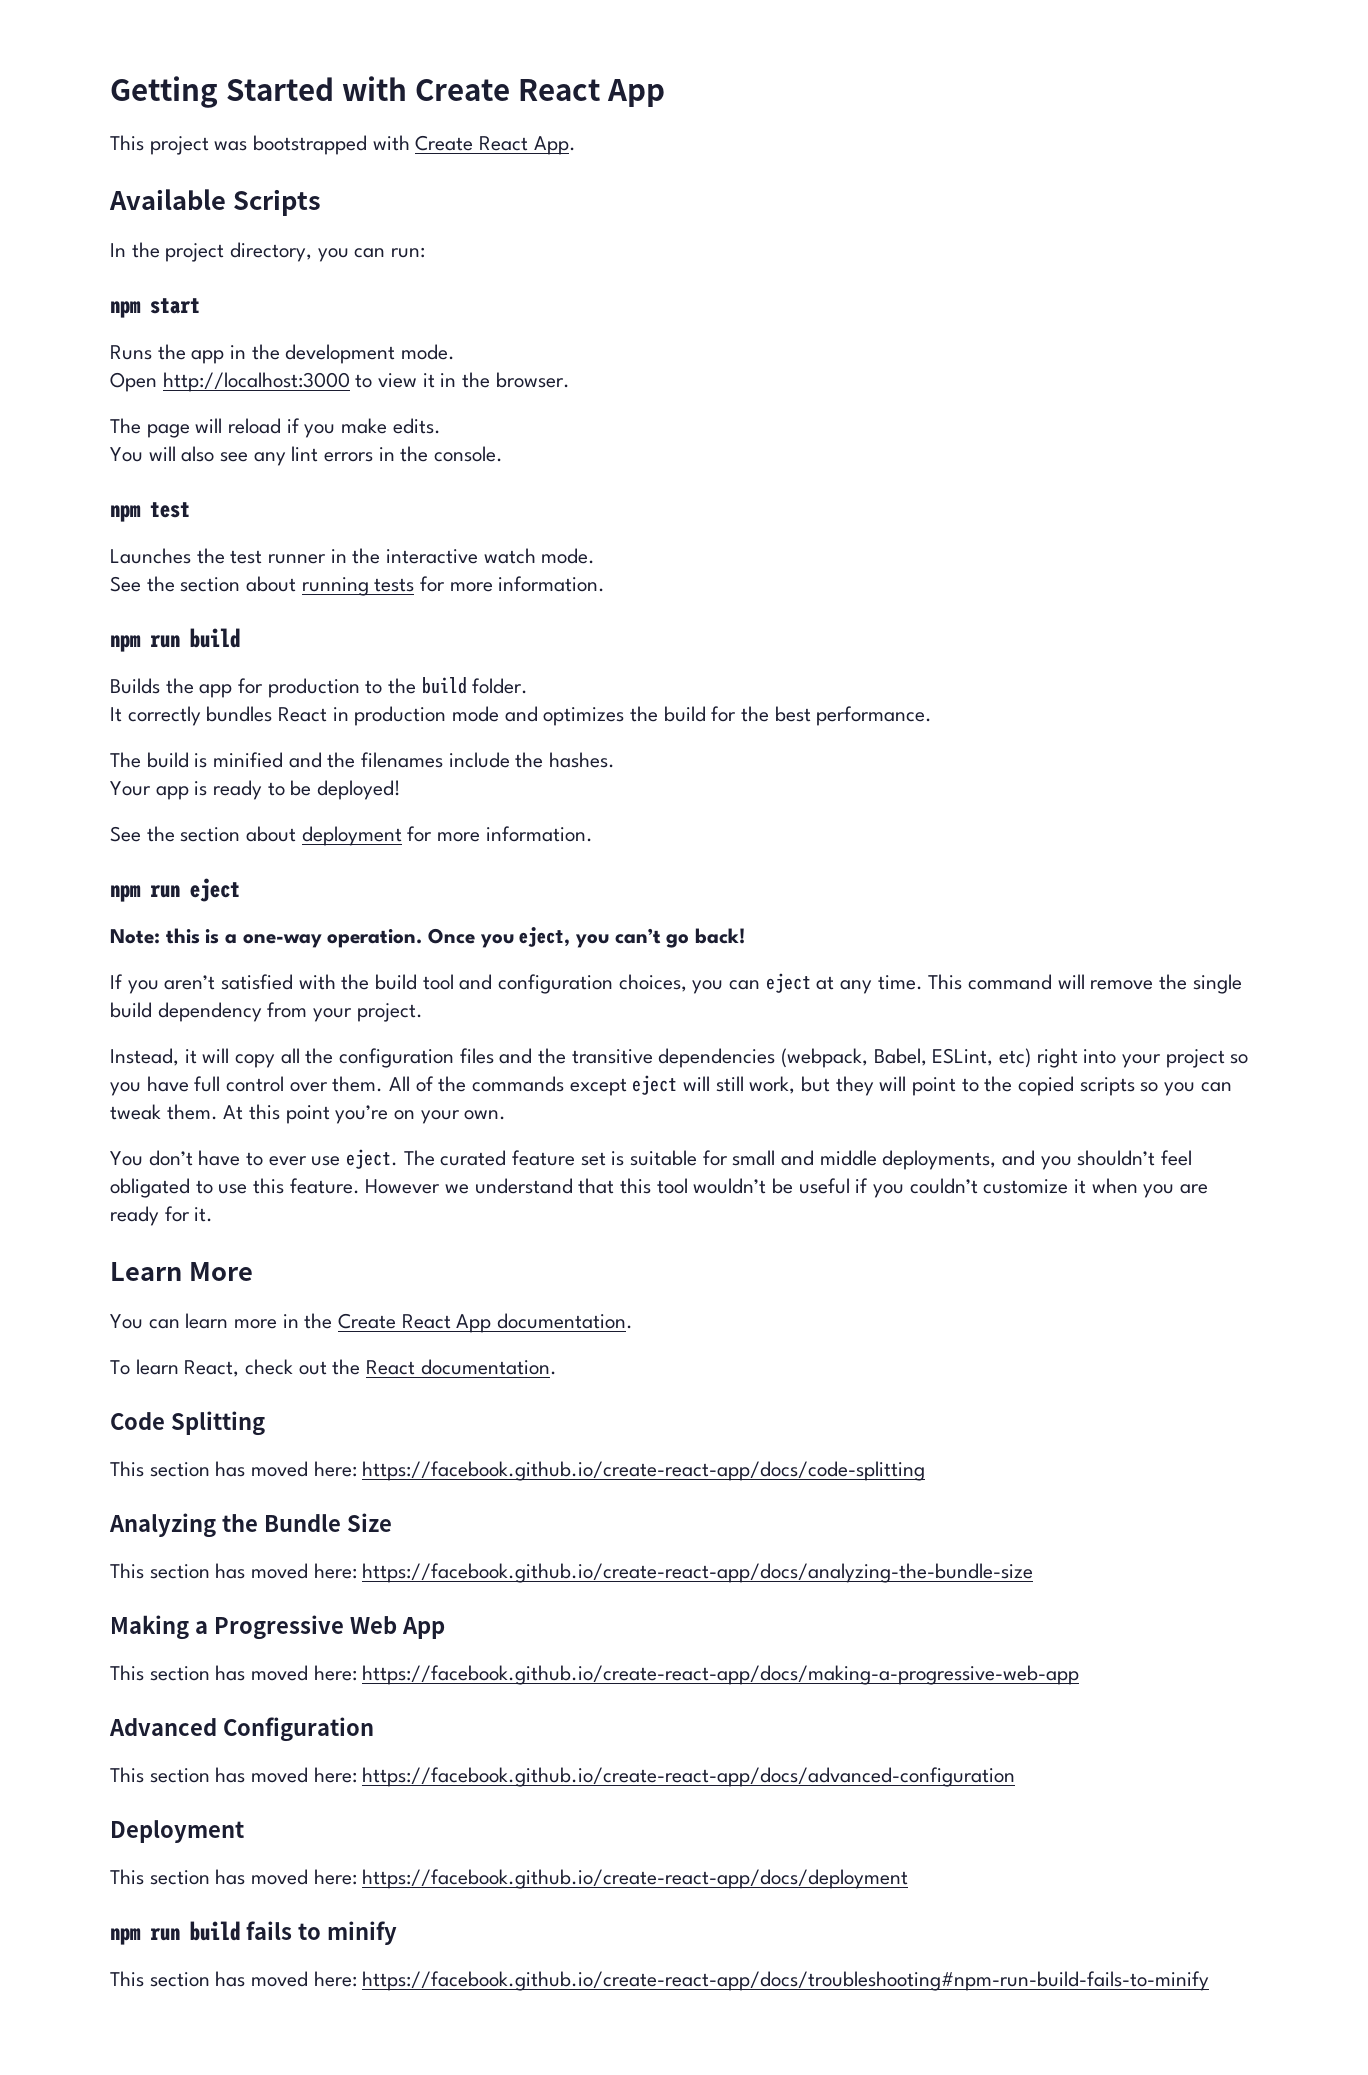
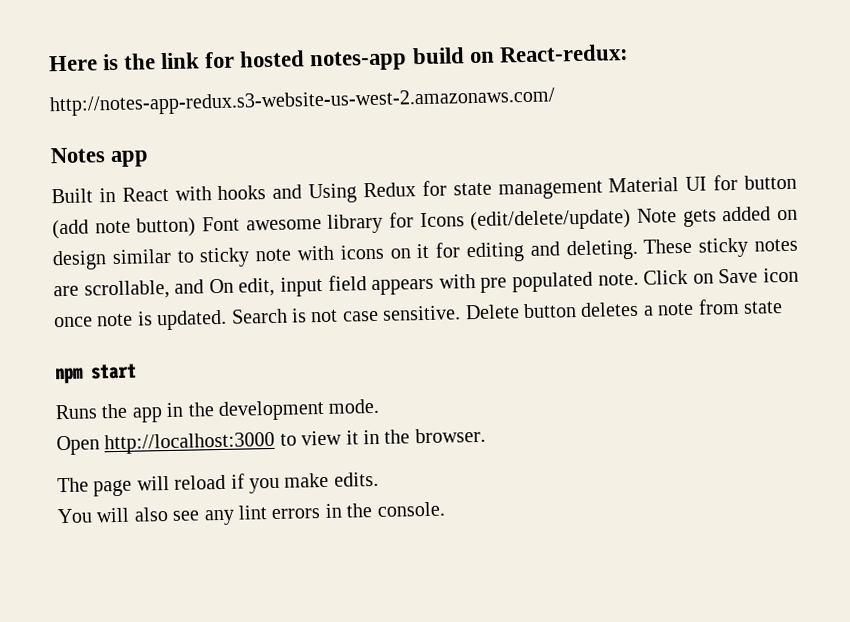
- Getting Started with Create React App
- This project was bootstrapped with Create React App.
- Available Scripts
- In the project directory, you can run:
+ Here is the link for hosted notes-app build on React-redux:
+ http://notes-app-redux.s3-website-us-west-2.amazonaws.com/
+ Notes app
+ Built in React with hooks and Using Redux for state management Material UI for button (add note button) Font awesome library for Icons (edit/delete/update) Note gets added on design similar to sticky note with icons on it for editing and deleting. These sticky notes are scrollable, and On edit, input field appears with pre populated note. Click on Save icon once note is updated. Search is not case sensitive. Delete button deletes a note from state
- npm test
- Launches the test runner in the interactive watch mode.
- See the section about running tests for more information.
- npm run build
- Builds the app for production to the build folder.
- It correctly bundles React in production mode and optimizes the build for the best performance.
- The build is minified and the filenames include the hashes.
- Your app is ready to be deployed!
- See the section about deployment for more information.
- npm run eject
- Note: this is a one-way operation. Once you eject, you can’t go back!
- If you aren’t satisfied with the build tool and configuration choices, you can eject at any time. This command will remove the single build dependency from your project.
- Instead, it will copy all the configuration files and the transitive dependencies (webpack, Babel, ESLint, etc) right into your project so you have full control over them. All of the commands except eject will still work, but they will point to the copied scripts so you can tweak them. At this point you’re on your own.
- You don’t have to ever use eject. The curated feature set is suitable for small and middle deployments, and you shouldn’t feel obligated to use this feature. However we understand that this tool wouldn’t be useful if you couldn’t customize it when you are ready for it.
- Learn More
- You can learn more in the Create React App documentation.
- To learn React, check out the React documentation.
- Code Splitting
- This section has moved here: https://facebook.github.io/create-react-app/docs/code-splitting
- Analyzing the Bundle Size
- This section has moved here: https://facebook.github.io/create-react-app/docs/analyzing-the-bundle-size
- Making a Progressive Web App
- This section has moved here: https://facebook.github.io/create-react-app/docs/making-a-progressive-web-app
- Advanced Configuration
- This section has moved here: https://facebook.github.io/create-react-app/docs/advanced-configuration
- Deployment
- This section has moved here: https://facebook.github.io/create-react-app/docs/deployment
- npm run build fails to minify
- This section has moved here: https://facebook.github.io/create-react-app/docs/troubleshooting#npm-run-build-fails-to-minify

